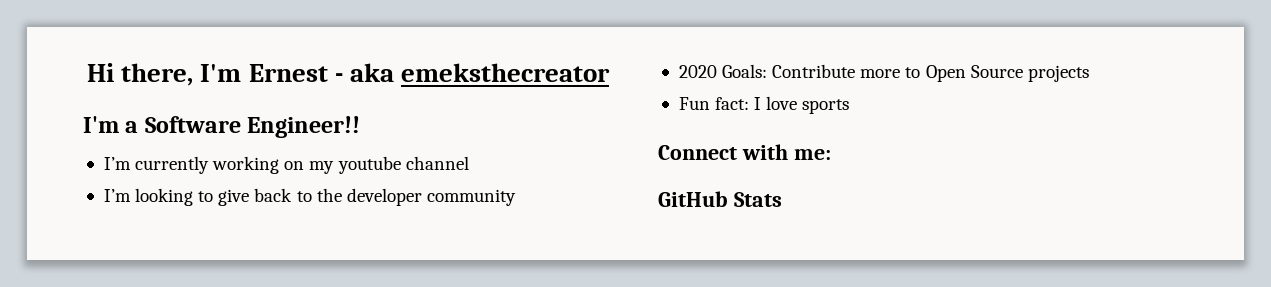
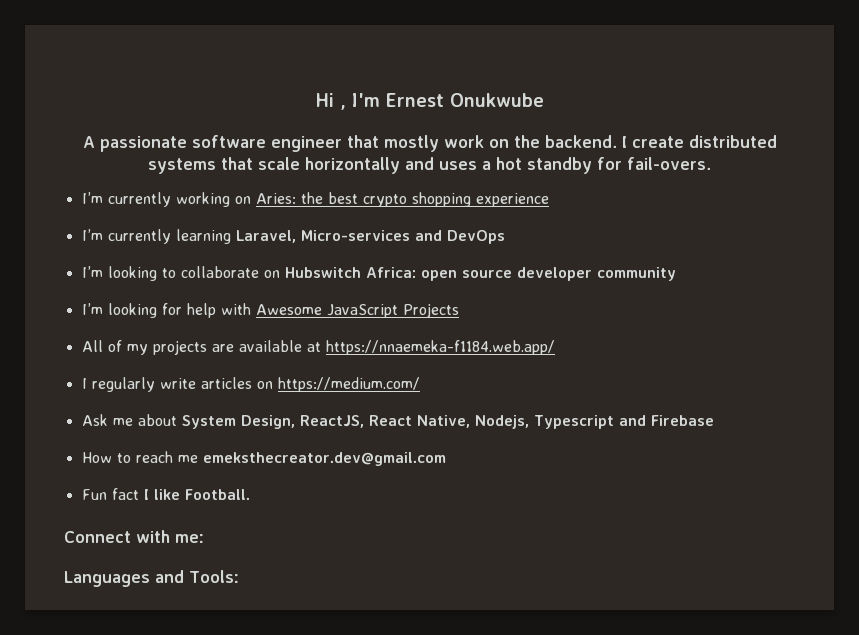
- Hi there, I'm Ernest - aka emeksthecreator
- I'm a Software Engineer!!
- I’m currently working on my youtube channel
- I’m looking to give back to the developer community
- 2020 Goals: Contribute more to Open Source projects
- Fun fact: I love sports
+ Hi , I'm Ernest Onukwube
+ A passionate software engineer that mostly work on the backend. I create distributed systems that scale horizontally and uses a hot standby for fail-overs.
+ I’m currently working on Aries: the best crypto shopping experience
+ I’m currently learning Laravel, Micro-services and DevOps
+ I’m looking to collaborate on Hubswitch Africa: open source developer community
+ I’m looking for help with Awesome JavaScript Projects
+ All of my projects are available at https://nnaemeka-f1184.web.app/
+ I regularly write articles on https://medium.com/
+ Ask me about System Design, ReactJS, React Native, Nodejs, Typescript and Firebase
+ How to reach me emeksthecreator.dev@gmail.com
+ Fun fact I like Football.
- GitHub Stats
+ Languages and Tools:

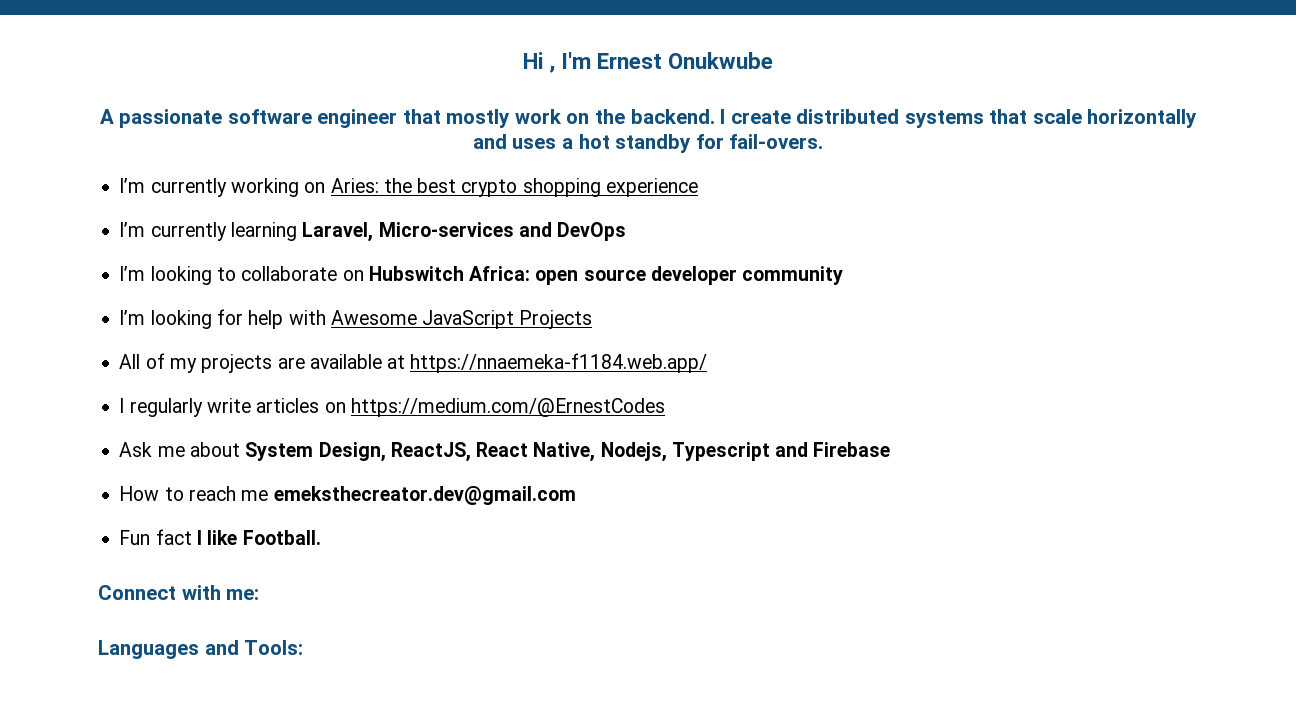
- I regularly write articles on https://medium.com/
+ I regularly write articles on https://medium.com/@ErnestCodes

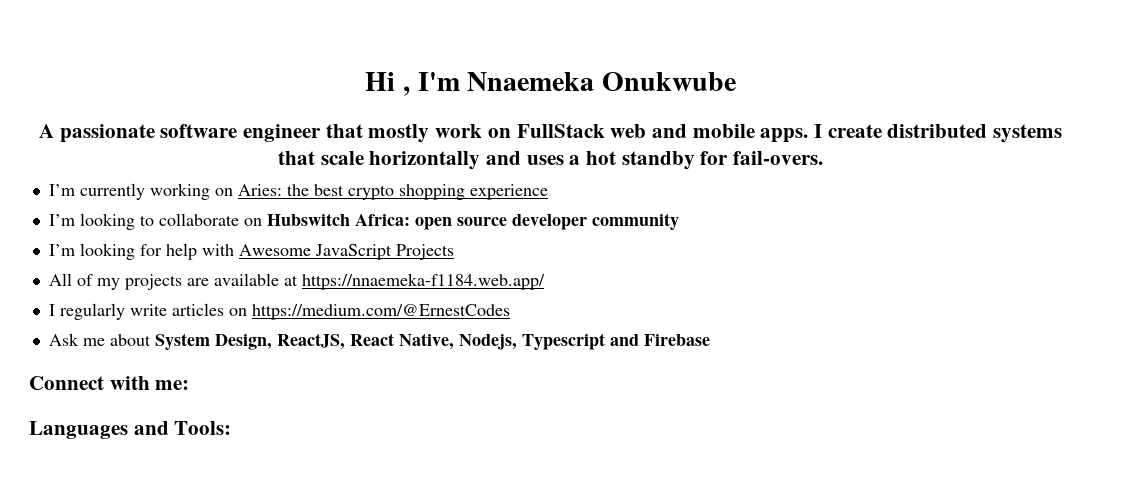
- Hi , I'm Ernest Onukwube
+ Hi , I'm Nnaemeka Onukwube
- A passionate software engineer that mostly work on the backend.
+ A passionate software engineer that mostly work on FullStack web and mobile apps.
- I’m currently learning Laravel, Micro-services and DevOps
- How to reach me emeksthecreator.dev@gmail.com
- Fun fact I like Football.

